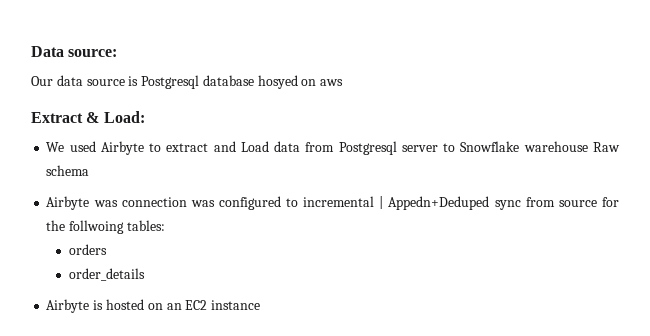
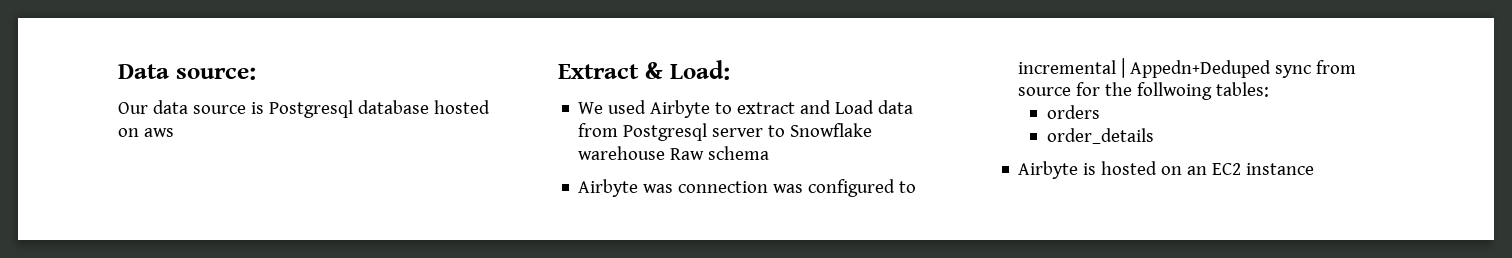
- Our data source is Postgresql database hosyed on aws
+ Our data source is Postgresql database hosted on aws

